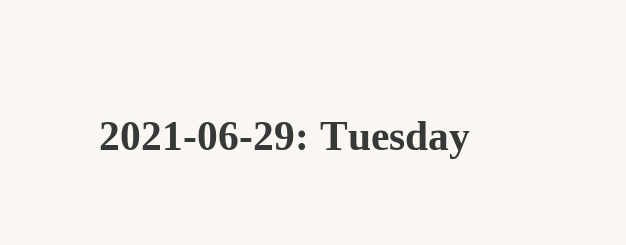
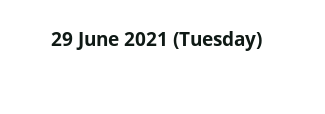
- 2021-06-29: Tuesday
+ 29 June 2021 (Tuesday)

